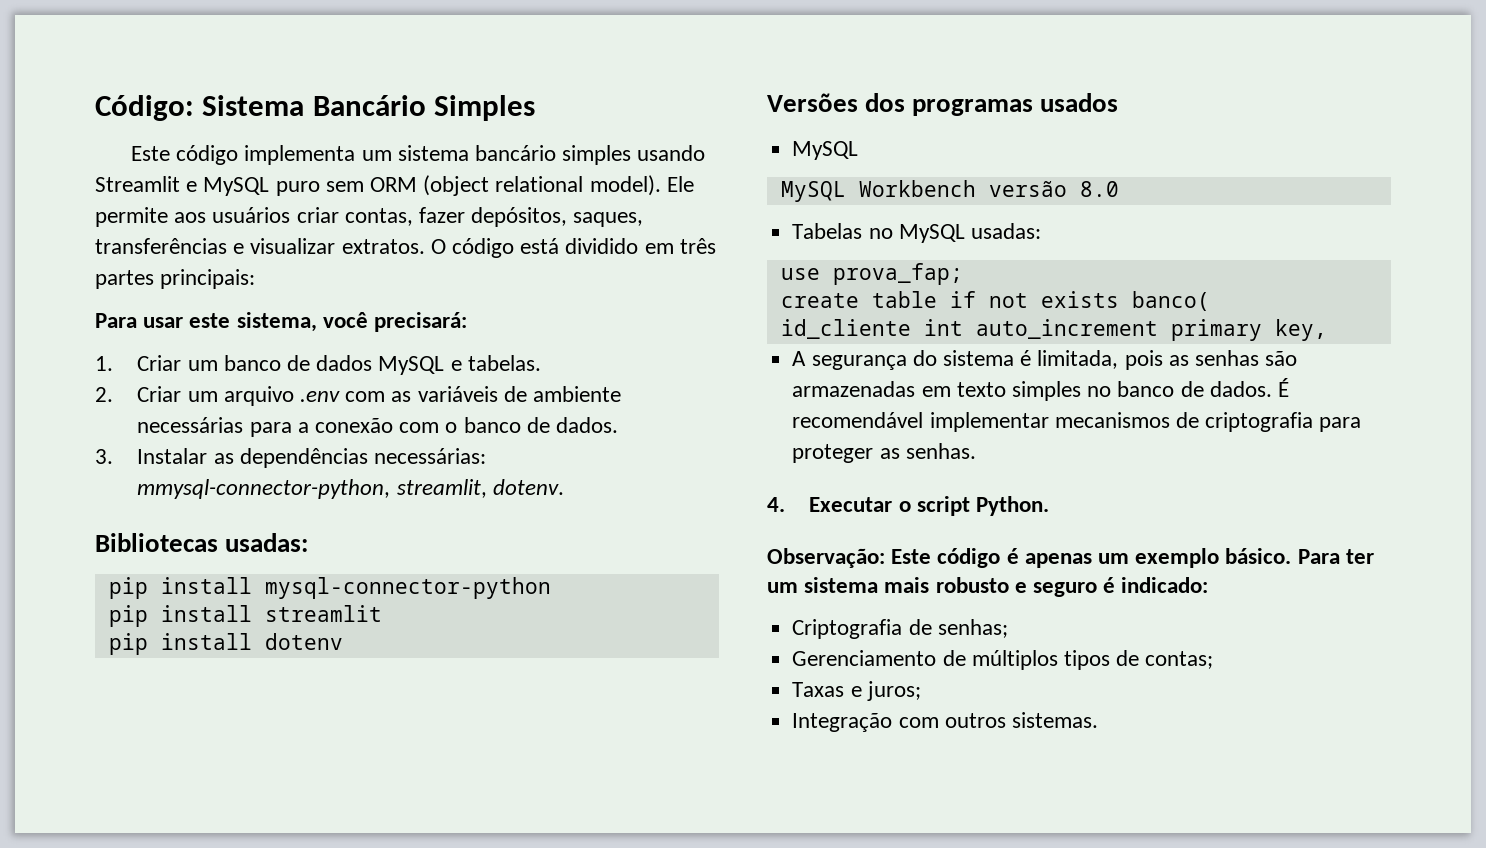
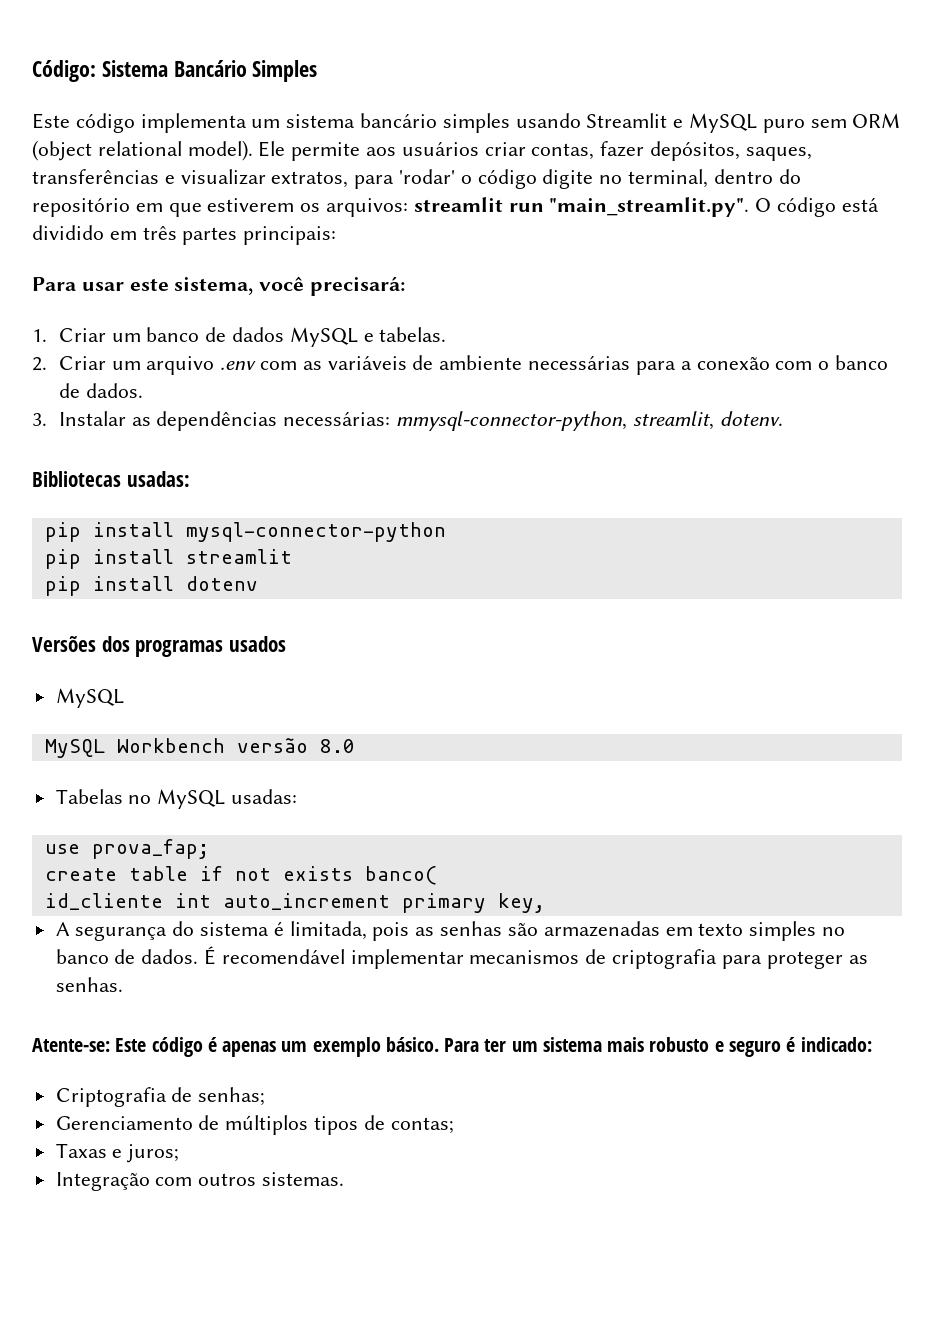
- Ele permite aos usuários criar contas, fazer depósitos, saques, transferências e visualizar extratos. O código está dividido em três partes principais:
+ Ele permite aos usuários criar contas, fazer depósitos, saques, transferências e visualizar extratos, para 'rodar' o código digite no terminal, dentro do repositório em que estiverem os arquivos: streamlit run "main_streamlit.py". O código está dividido em três partes principais:
- 4. Executar o script Python.
- Observação: Este código é apenas um exemplo básico.
+ Atente-se: Este código é apenas um exemplo básico.

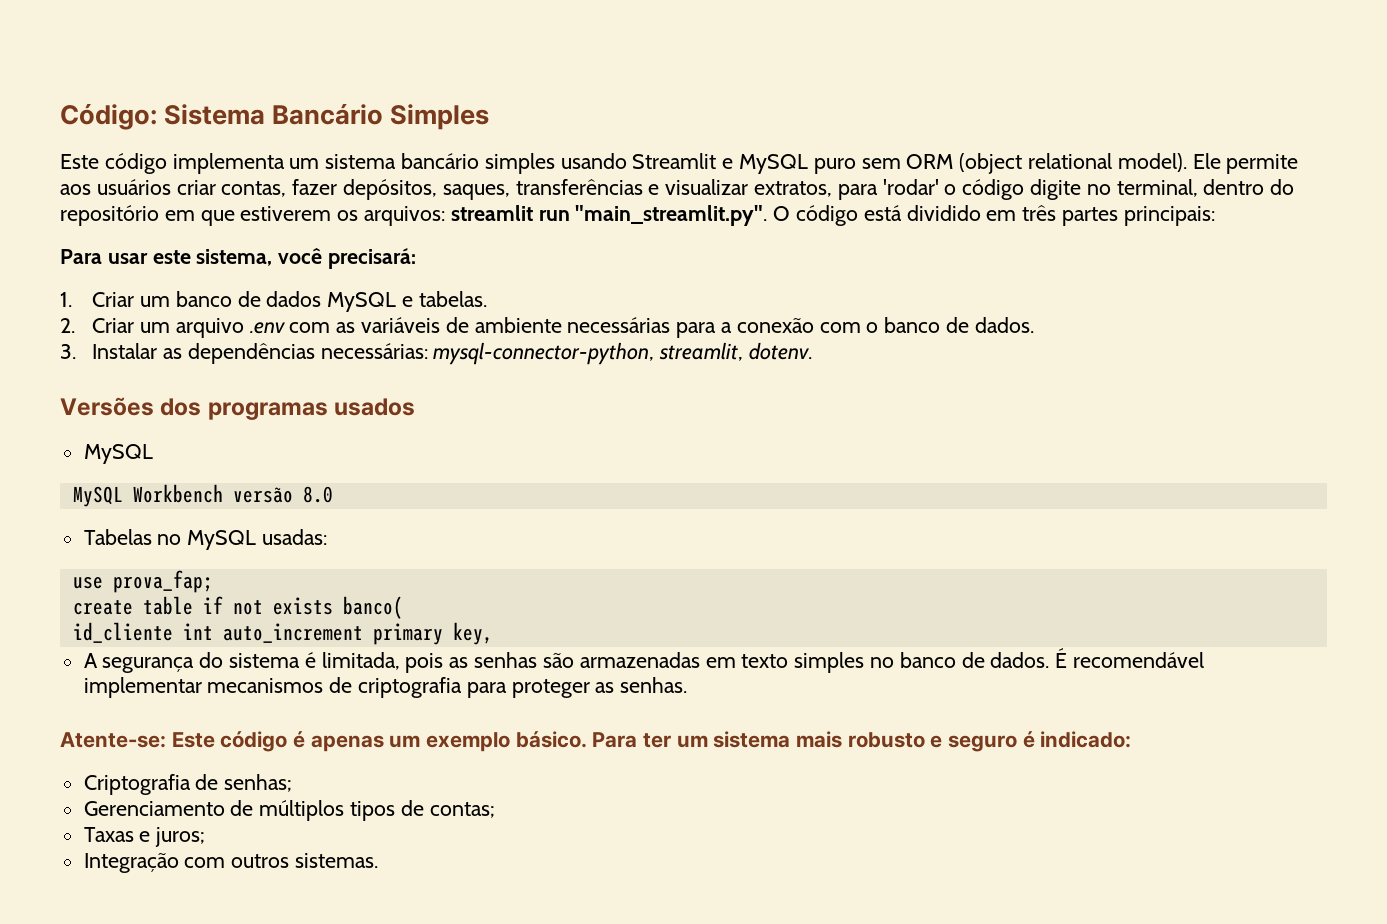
- 3. Instalar as dependências necessárias: mmysql-connector-python, streamlit, dotenv.
+ 3. Instalar as dependências necessárias: mysql-connector-python, streamlit, dotenv.
- Bibliotecas usadas:
- pip install mysql-connector-python
- pip install streamlit
- pip install dotenv

